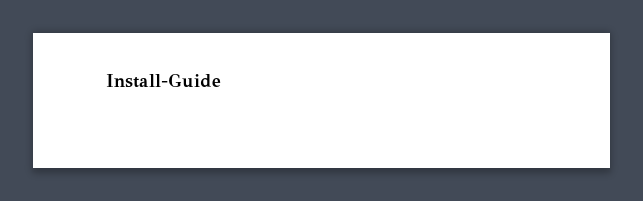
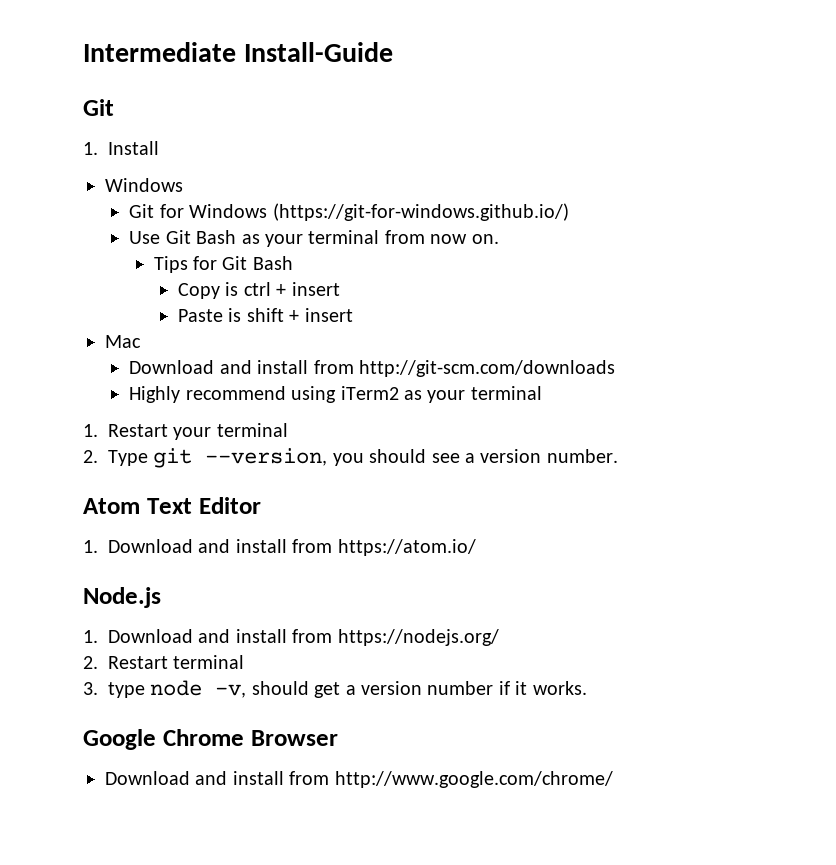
- Install-Guide
+ Intermediate Install-Guide
+ Git
+ 1. Install
+ Windows
+ Git for Windows (https://git-for-windows.github.io/)
+ Use Git Bash as your terminal from now on.
+ Tips for Git Bash
+ Copy is ctrl + insert
+ Paste is shift + insert
+ Mac
+ Download and install from http://git-scm.com/downloads
+ Highly recommend using iTerm2 as your terminal
+ 1. Restart your terminal
+ 2. Type git --version, you should see a version number.
+ Atom Text Editor
+ 1. Download and install from https://atom.io/
+ Node.js
+ 1. Download and install from https://nodejs.org/
+ 2. Restart terminal
+ 3. type node -v, should get a version number if it works.
+ Google Chrome Browser
+ Download and install from http://www.google.com/chrome/

